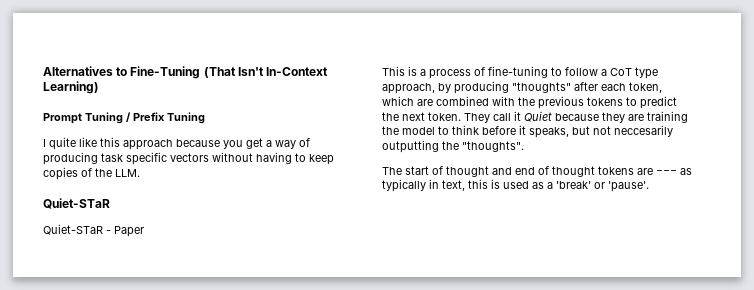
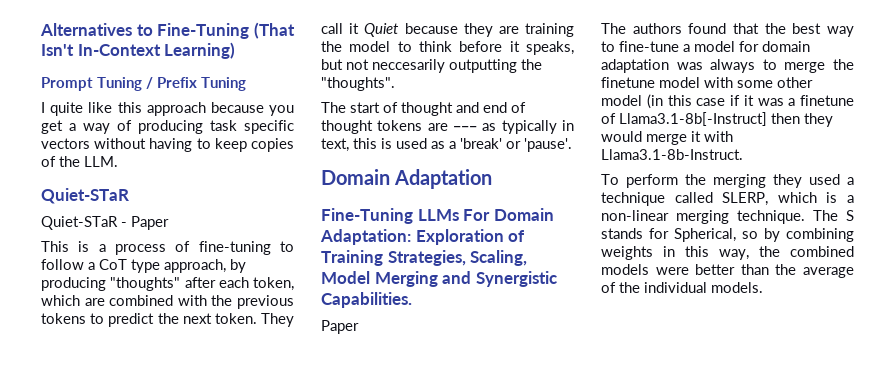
+ Domain Adaptation
+ Fine-Tuning LLMs For Domain Adaptation: Exploration of Training Strategies, Scaling, Model Merging and Synergistic Capabilities.
+ Paper
+ The authors found that the best way to fine-tune a model for domain adaptation was always to merge the finetune model with some other model (in this case if it was a finetune of Llama3.1-8b[-Instruct] then they would merge it with Llama3.1-8b-Instruct.
+ To perform the merging they used a technique called SLERP, which is a non-linear merging technique. The S stands for Spherical, so by combining weights in this way, the combined models were better than the average of the individual models.

